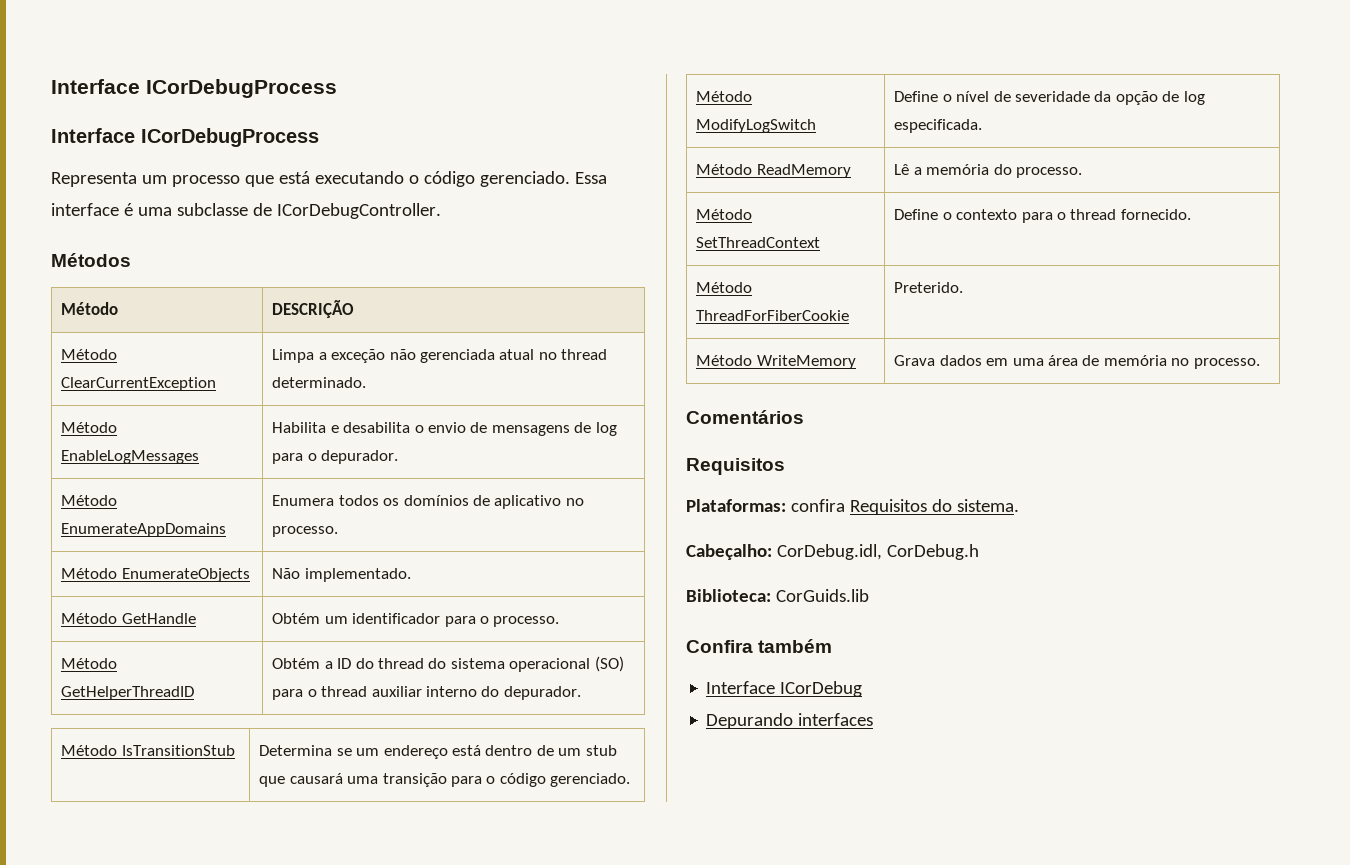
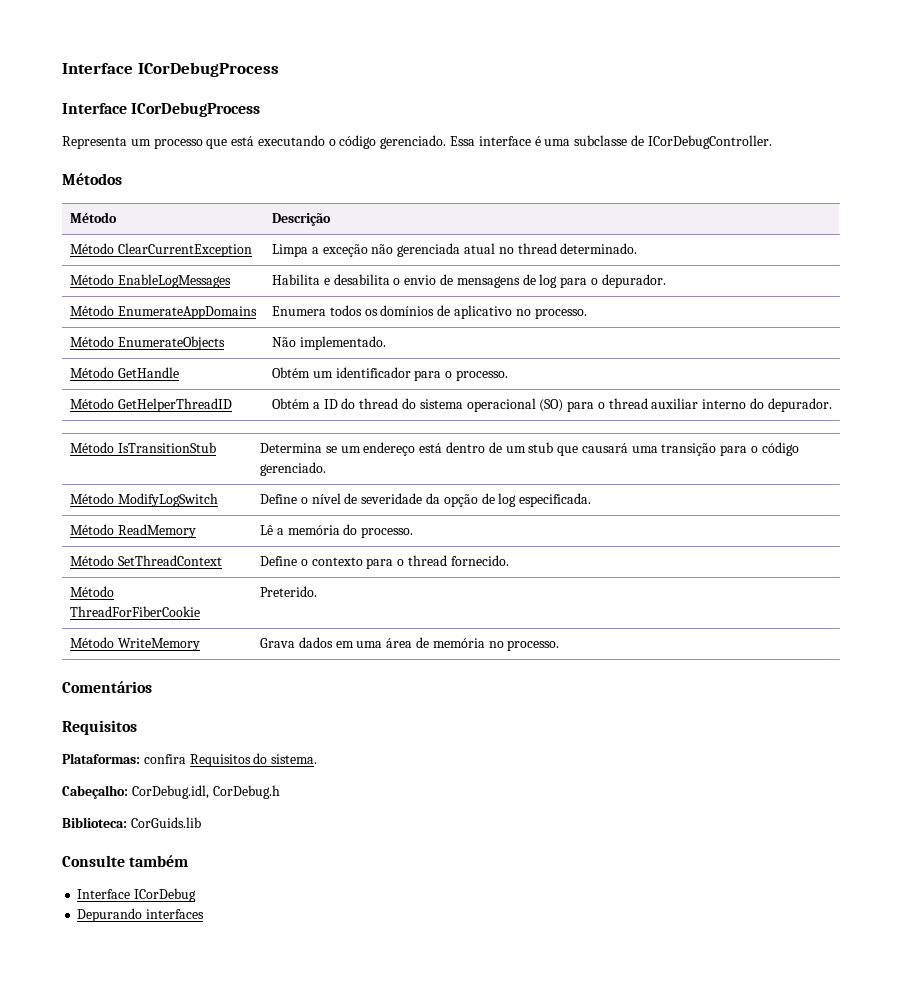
- Método | DESCRIÇÃO
+ Método | Descrição
- Confira também
+ Consulte também

